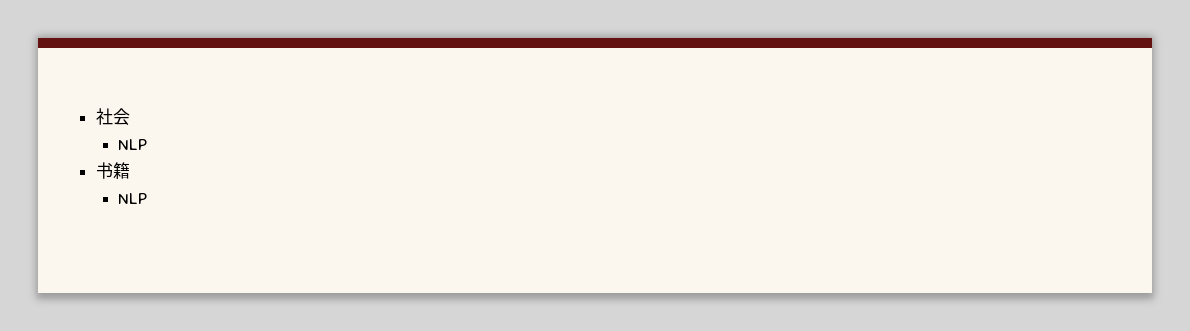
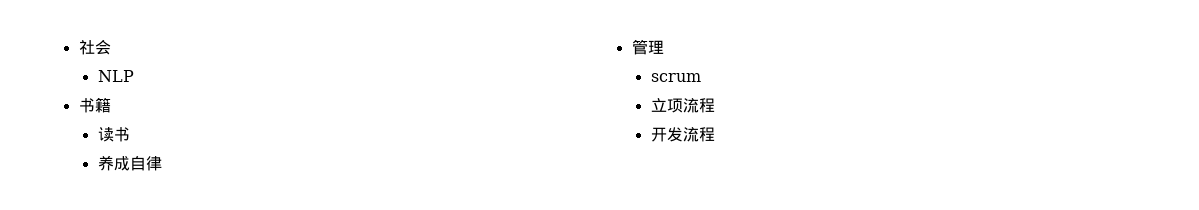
  书籍
- NLP
+ 读书
+ 养成自律
+ 管理
+ scrum
+ 立项流程
+ 开发流程

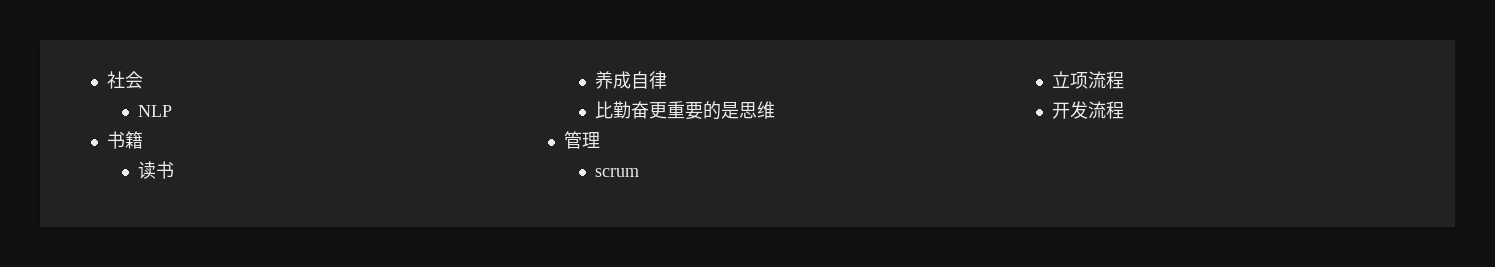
+ 比勤奋更重要的是思维

